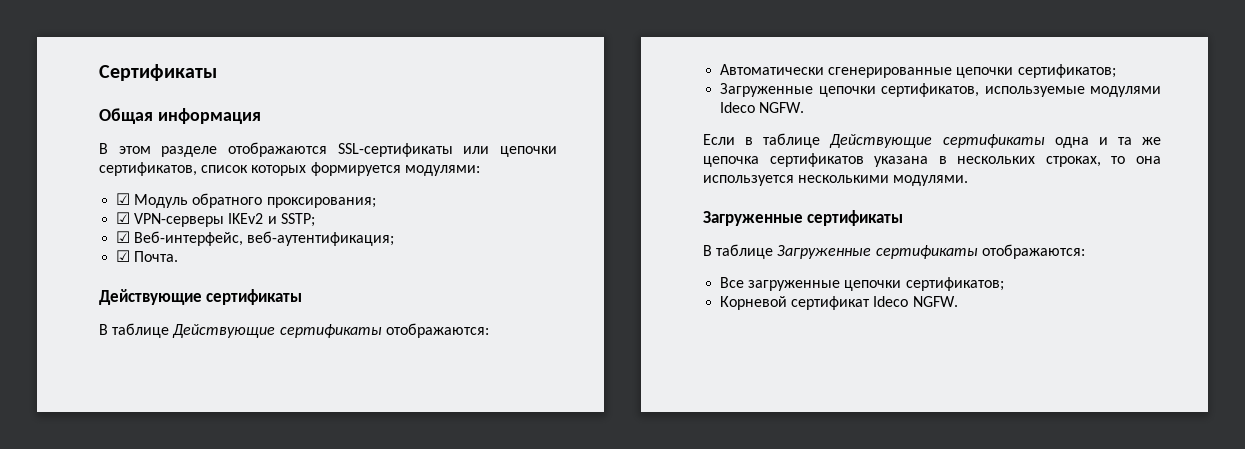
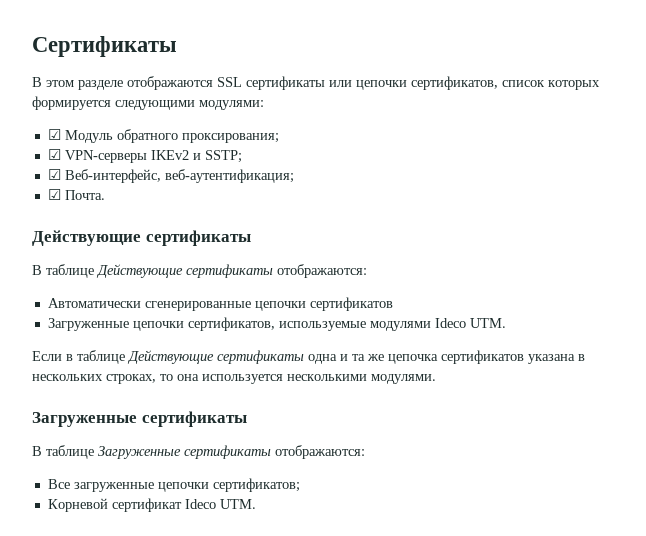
- Общая информация
- В этом разделе отображаются SSL-сертификаты или цепочки сертификатов, список которых формируется модулями:
+ В этом разделе отображаются SSL сертификаты или цепочки сертификатов, список которых формируется следующими модулями:
- Автоматически сгенерированные цепочки сертификатов;
+ Автоматически сгенерированные цепочки сертификатов
- Загруженные цепочки сертификатов, используемые модулями Ideco NGFW.
+ Загруженные цепочки сертификатов, используемые модулями Ideco UTM.
- Корневой сертификат Ideco NGFW.
+ Корневой сертификат Ideco UTM.

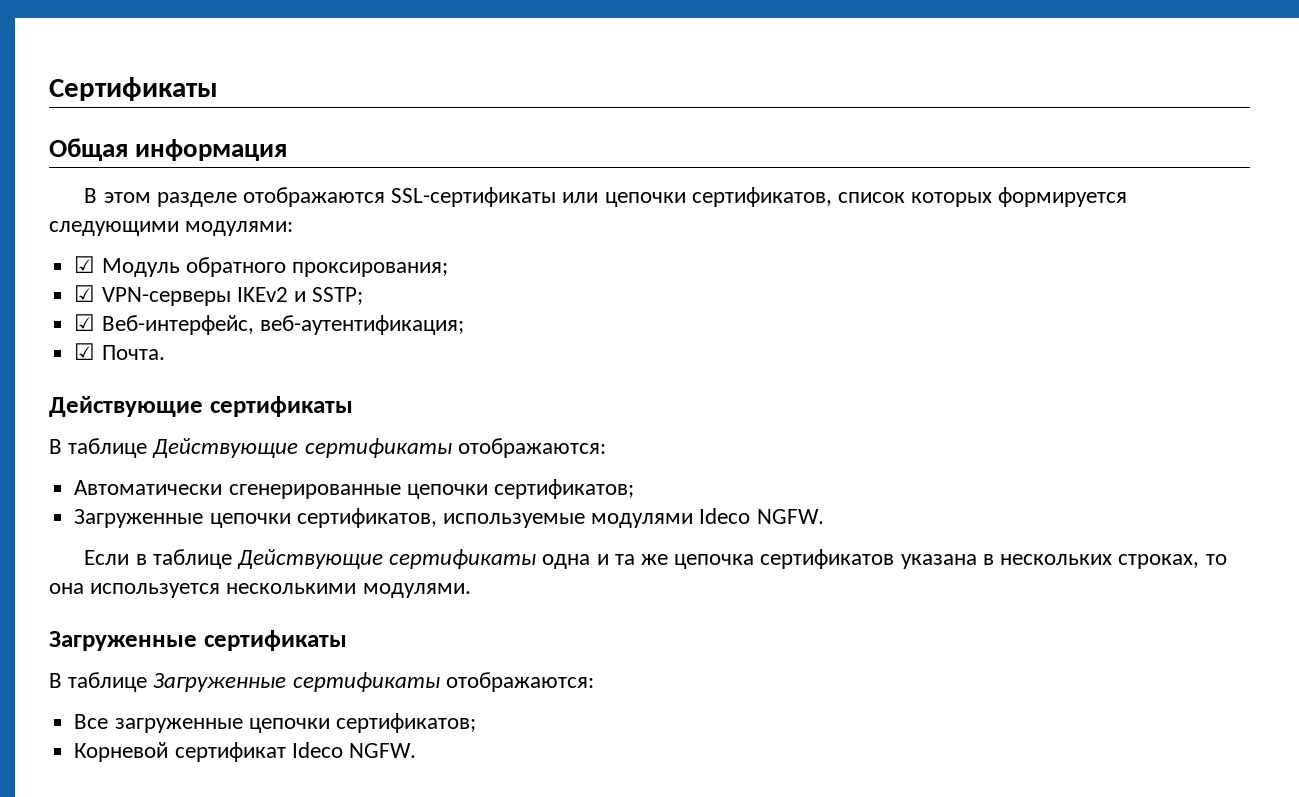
+ Общая информация
- В этом разделе отображаются SSL сертификаты или цепочки сертификатов, список которых формируется следующими модулями:
+ В этом разделе отображаются SSL-сертификаты или цепочки сертификатов, список которых формируется следующими модулями:
- Автоматически сгенерированные цепочки сертификатов
+ Автоматически сгенерированные цепочки сертификатов;
- Загруженные цепочки сертификатов, используемые модулями Ideco UTM.
+ Загруженные цепочки сертификатов, используемые модулями Ideco NGFW.
- Корневой сертификат Ideco UTM.
+ Корневой сертификат Ideco NGFW.

